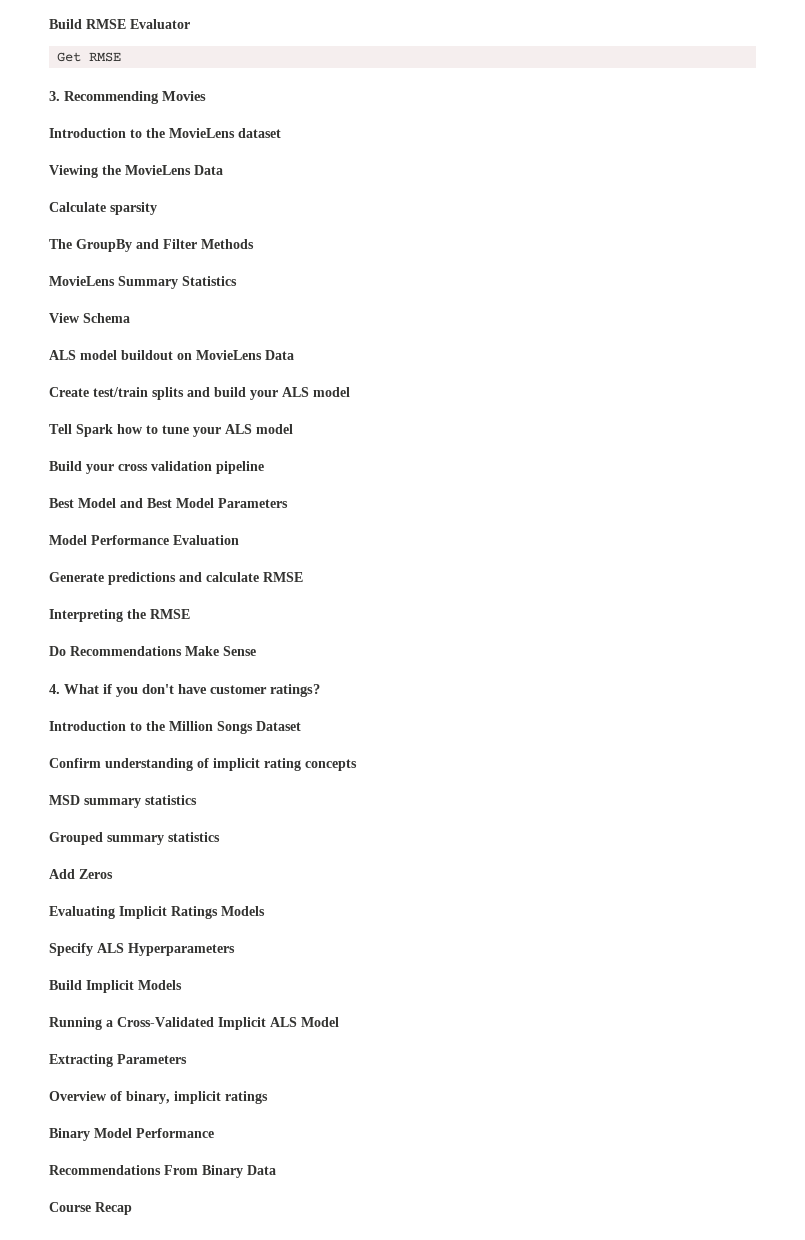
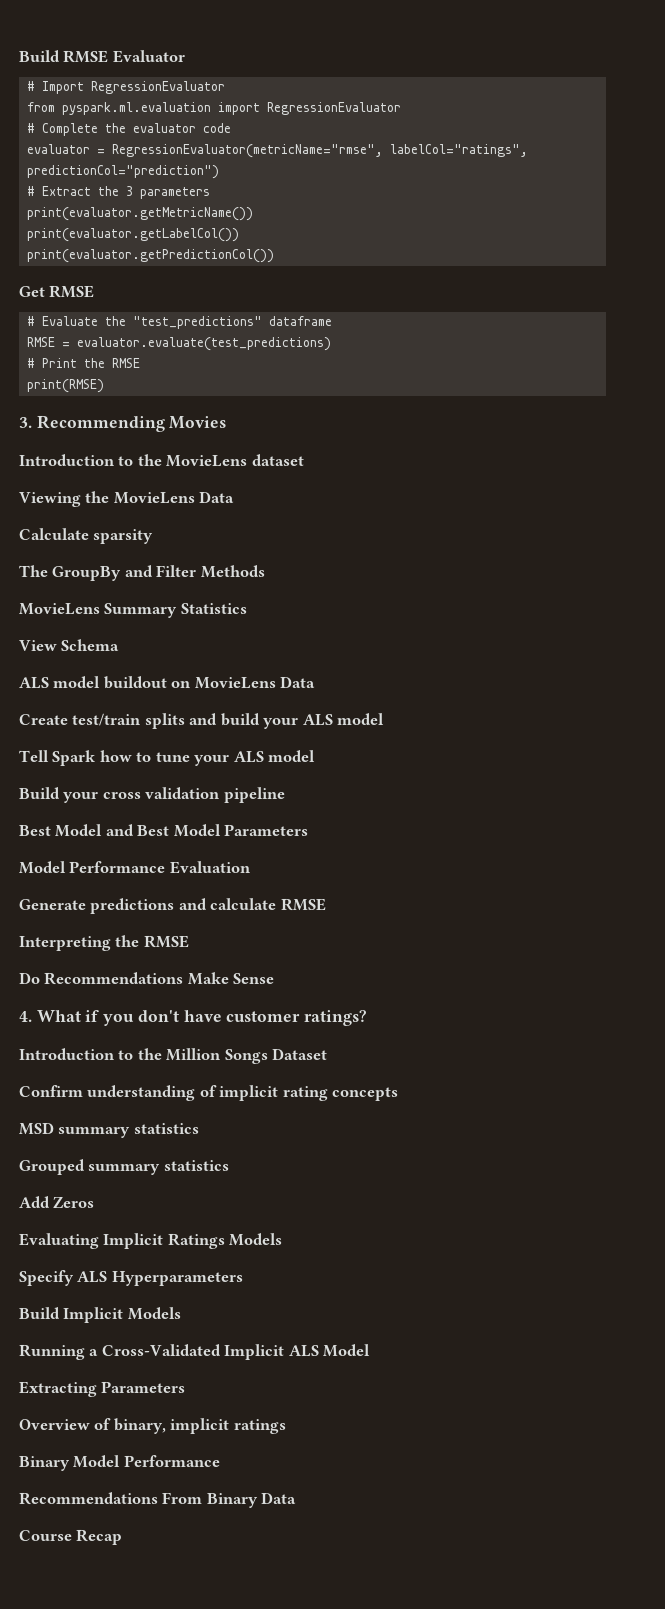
+ # Import RegressionEvaluator
+ from pyspark.ml.evaluation import RegressionEvaluator
+ # Complete the evaluator code
+ evaluator = RegressionEvaluator(metricName="rmse", labelCol="ratings", predictionCol="prediction")
+ # Extract the 3 parameters
+ print(evaluator.getMetricName())
+ print(evaluator.getLabelCol())
+ print(evaluator.getPredictionCol())
  Get RMSE
+ # Evaluate the "test_predictions" dataframe
+ RMSE = evaluator.evaluate(test_predictions)
+ # Print the RMSE
+ print(RMSE)

